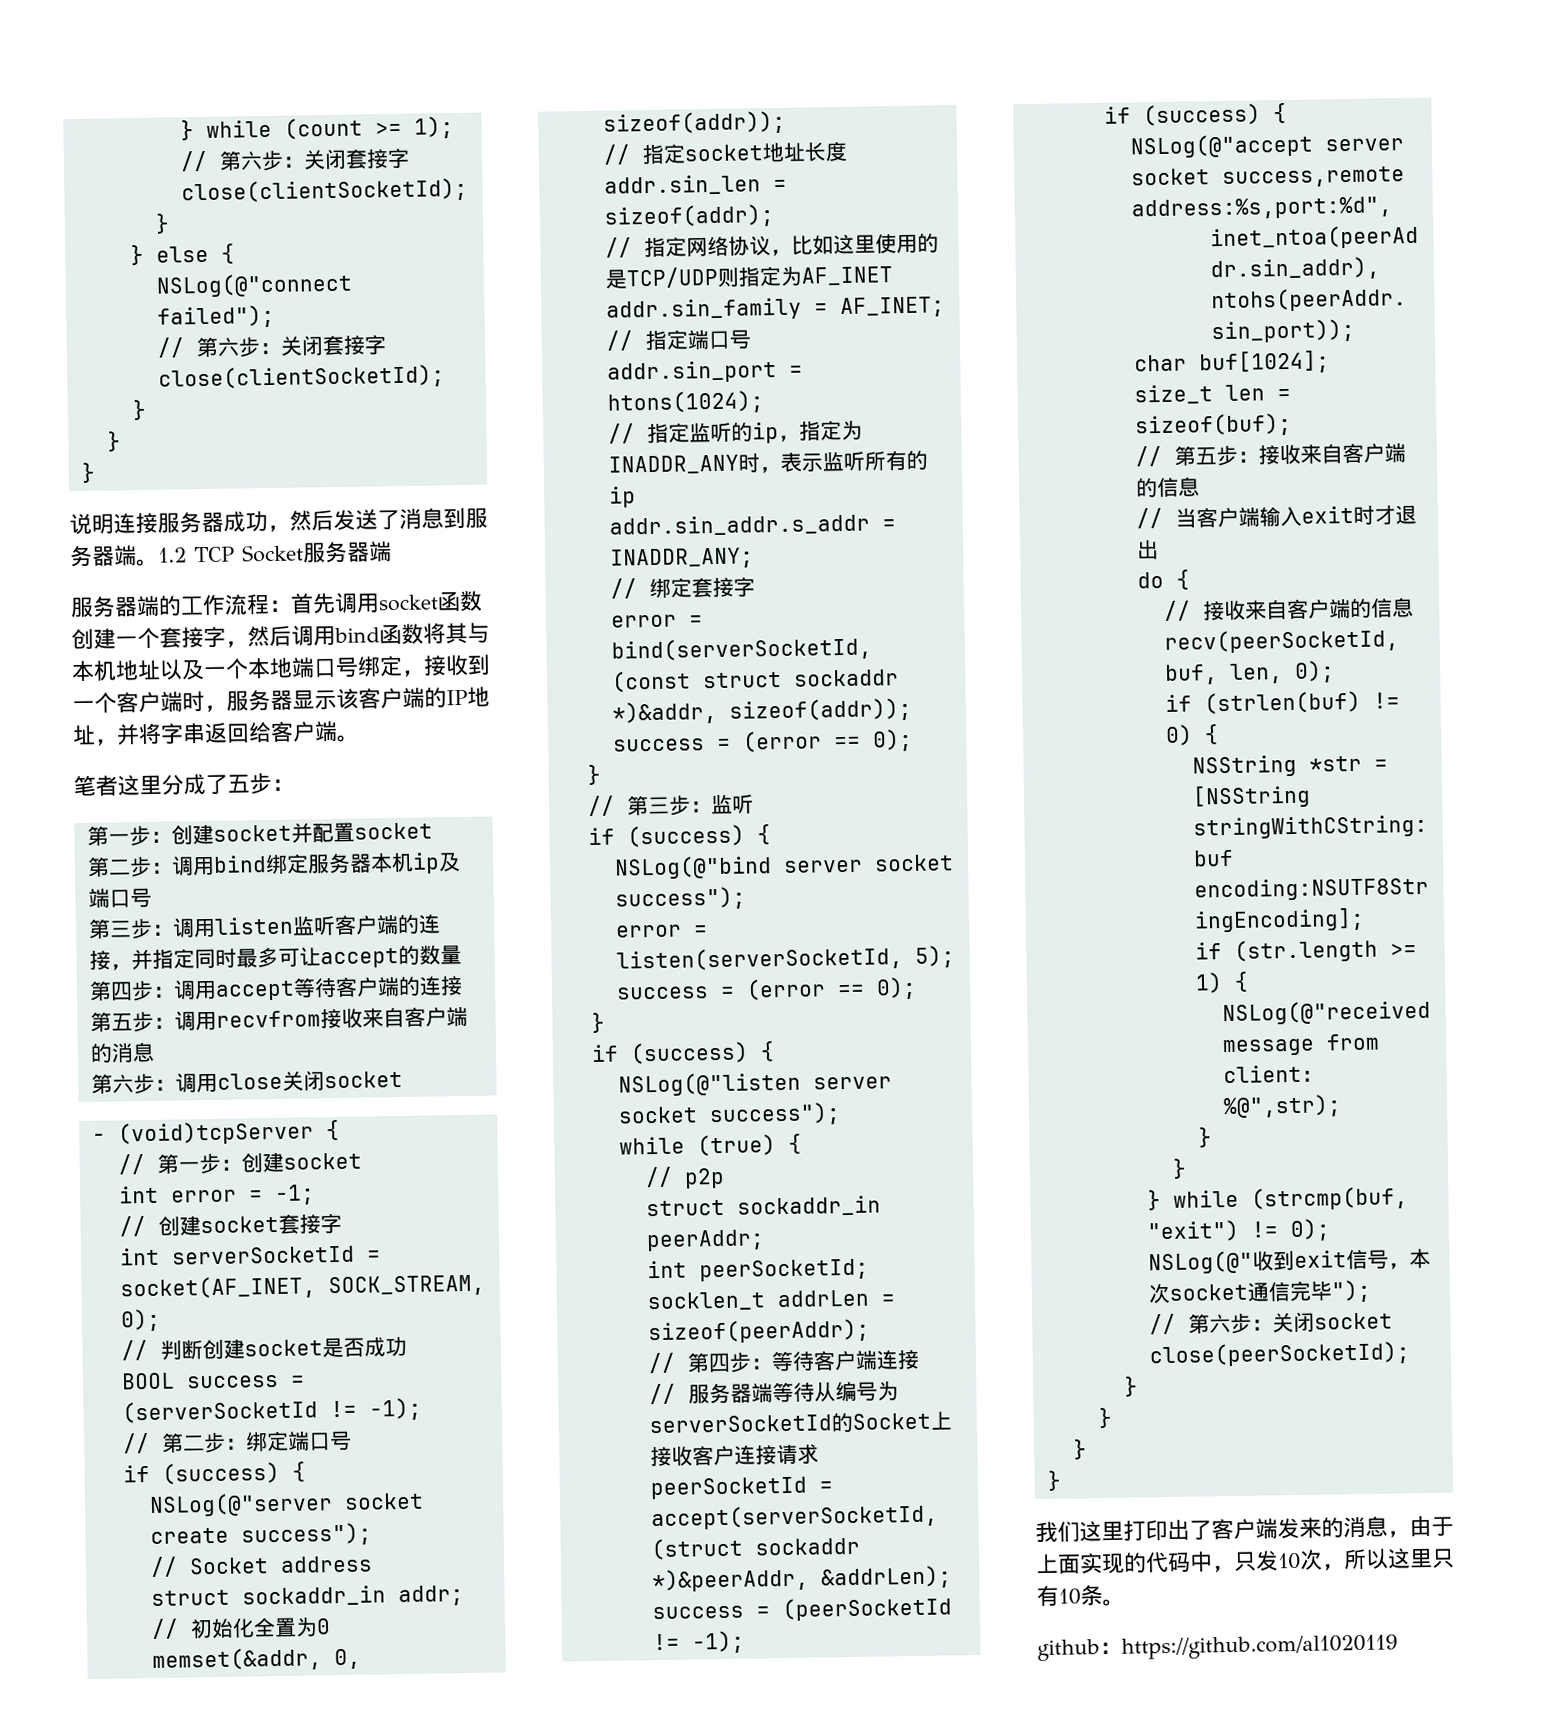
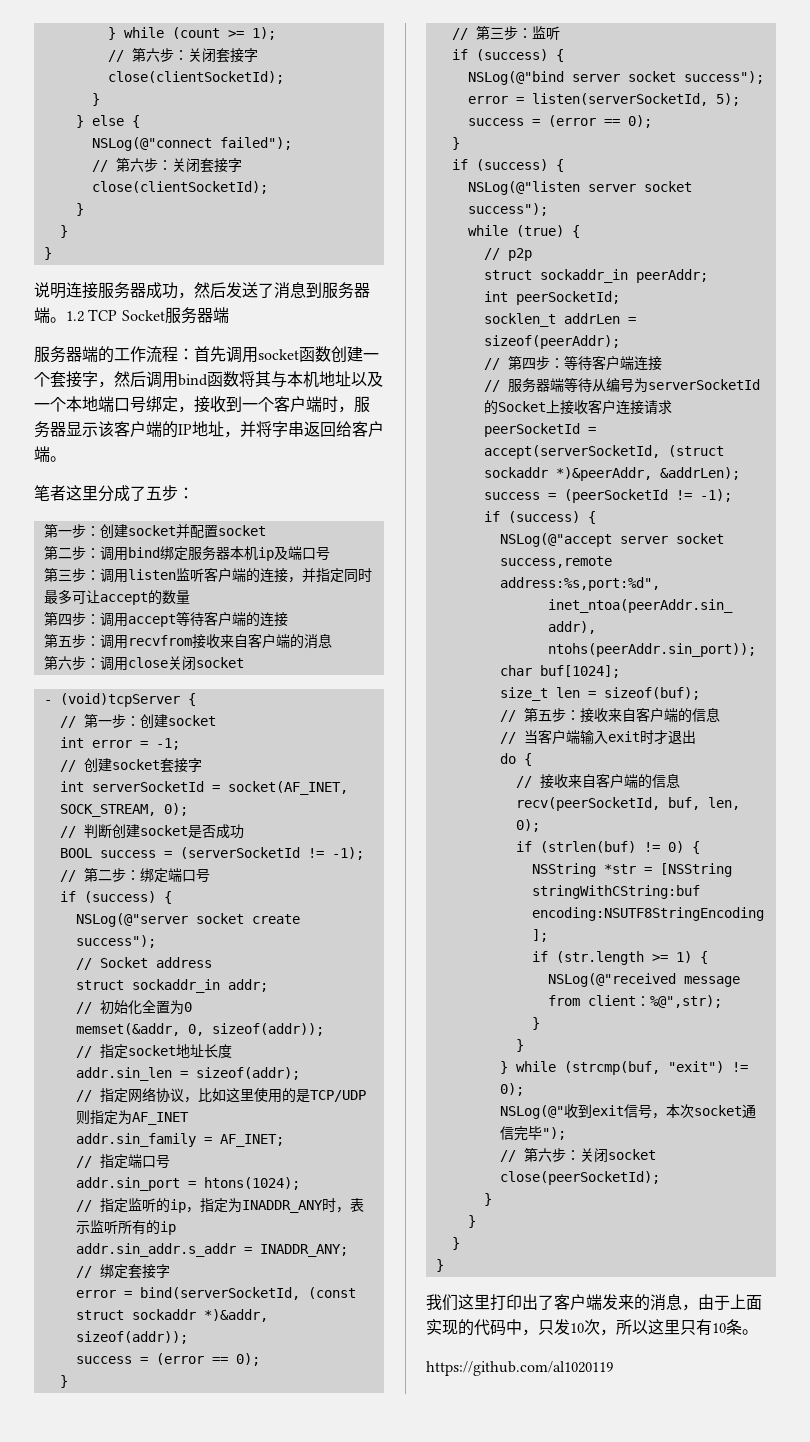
- github：https://github.com/al1020119
+ https://github.com/al1020119

